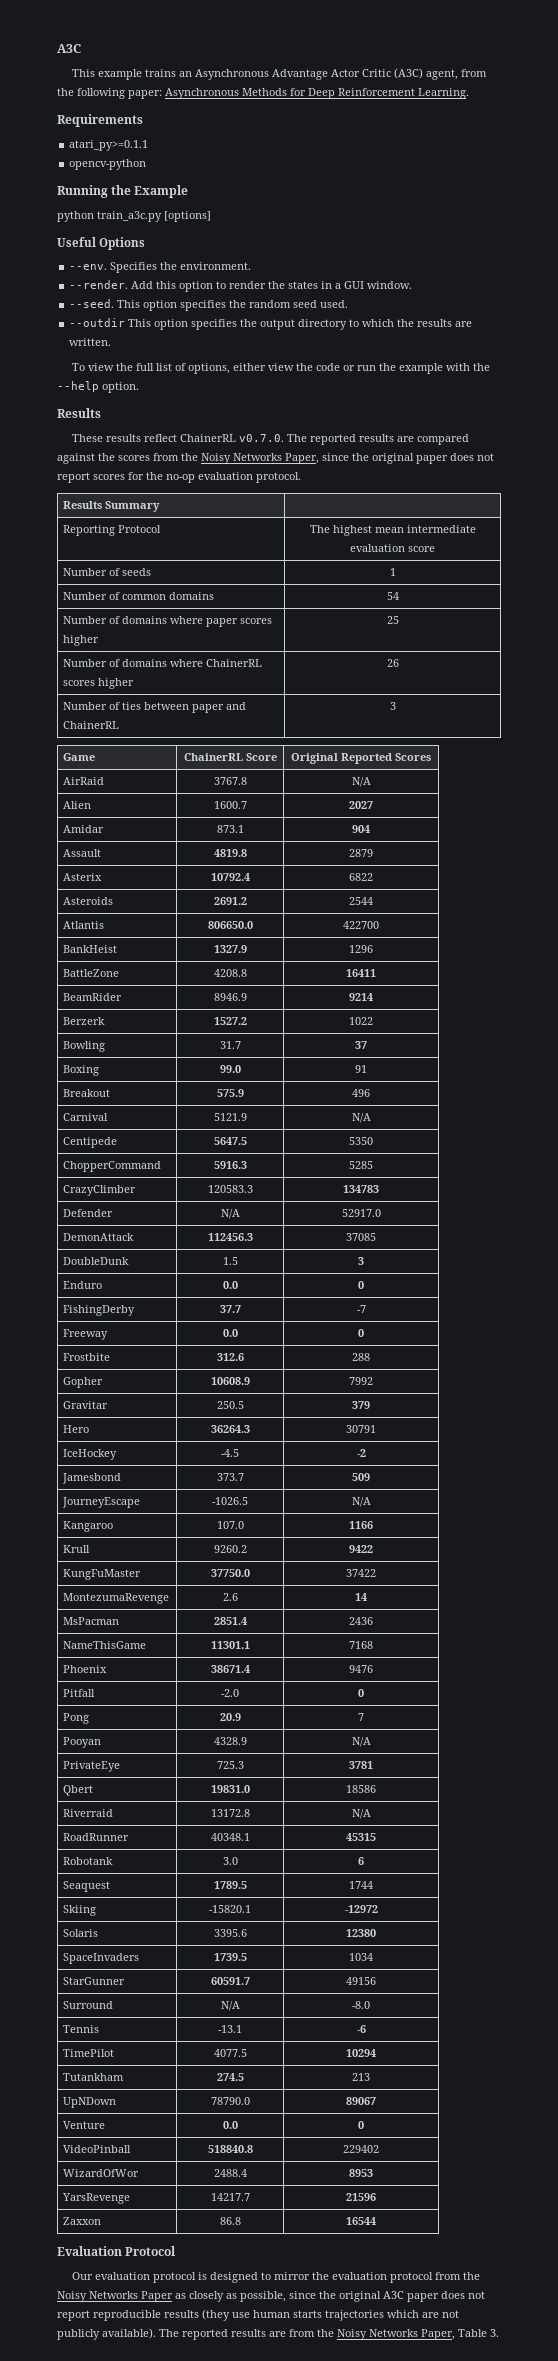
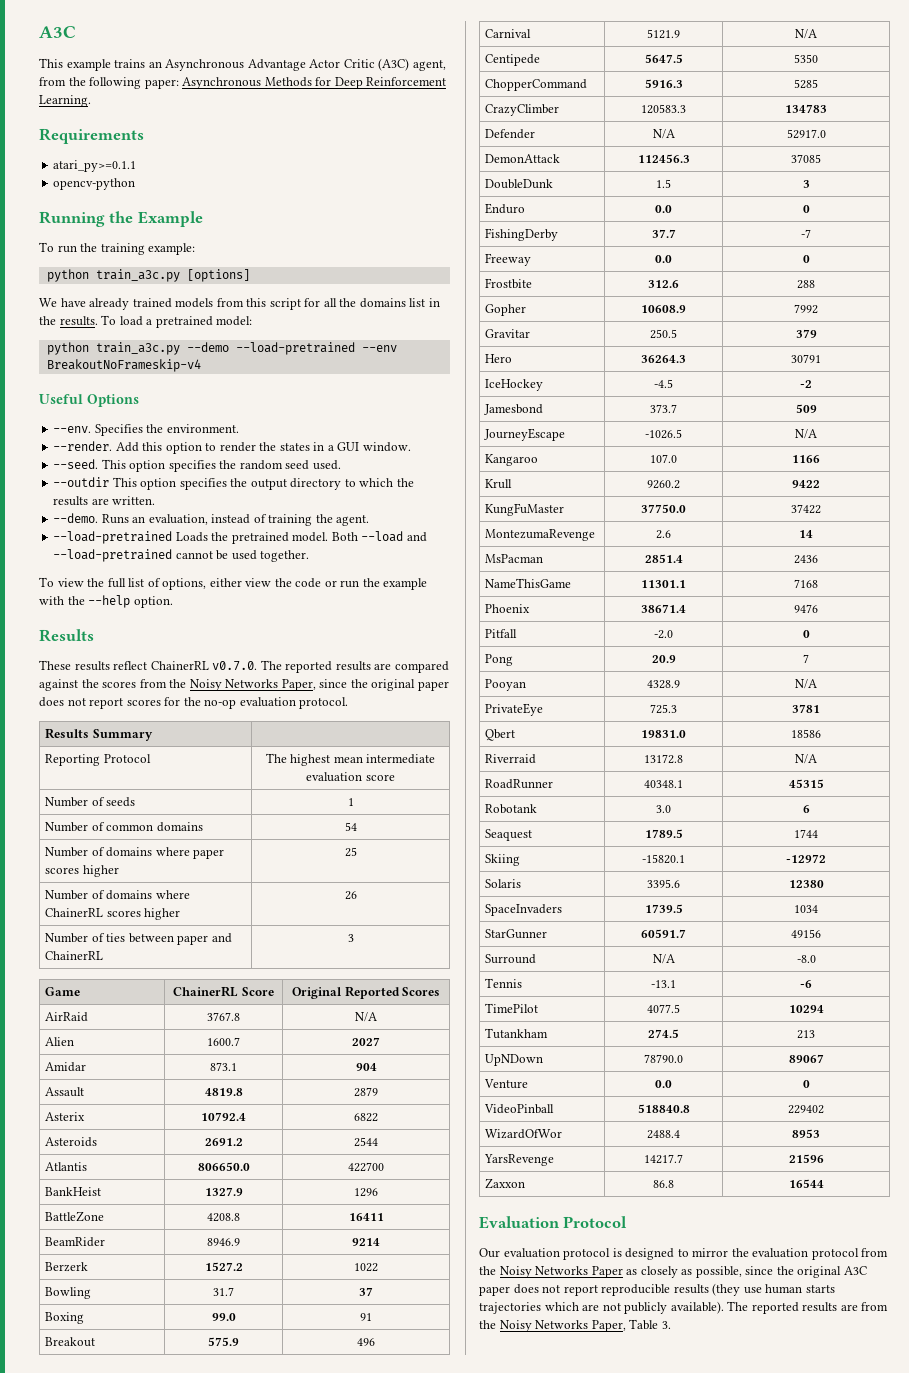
+ To run the training example:
  python train_a3c.py [options]
+ We have already trained models from this script for all the domains list in the results. To load a pretrained model:
+ python train_a3c.py --demo --load-pretrained --env BreakoutNoFrameskip-v4
+ --demo. Runs an evaluation, instead of training the agent.
+ --load-pretrained Loads the pretrained model. Both --load and --load-pretrained cannot be used together.

